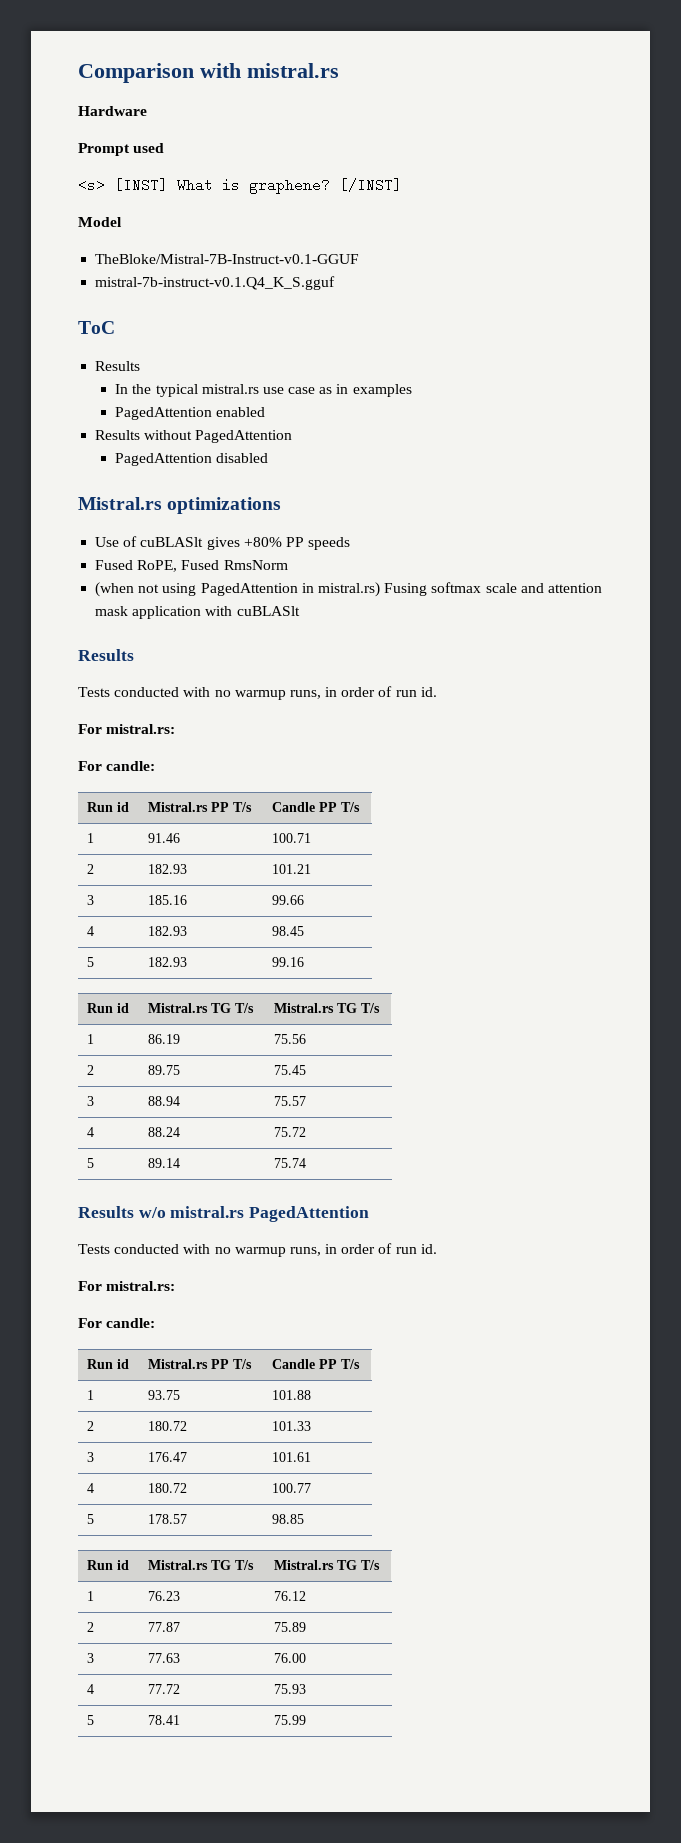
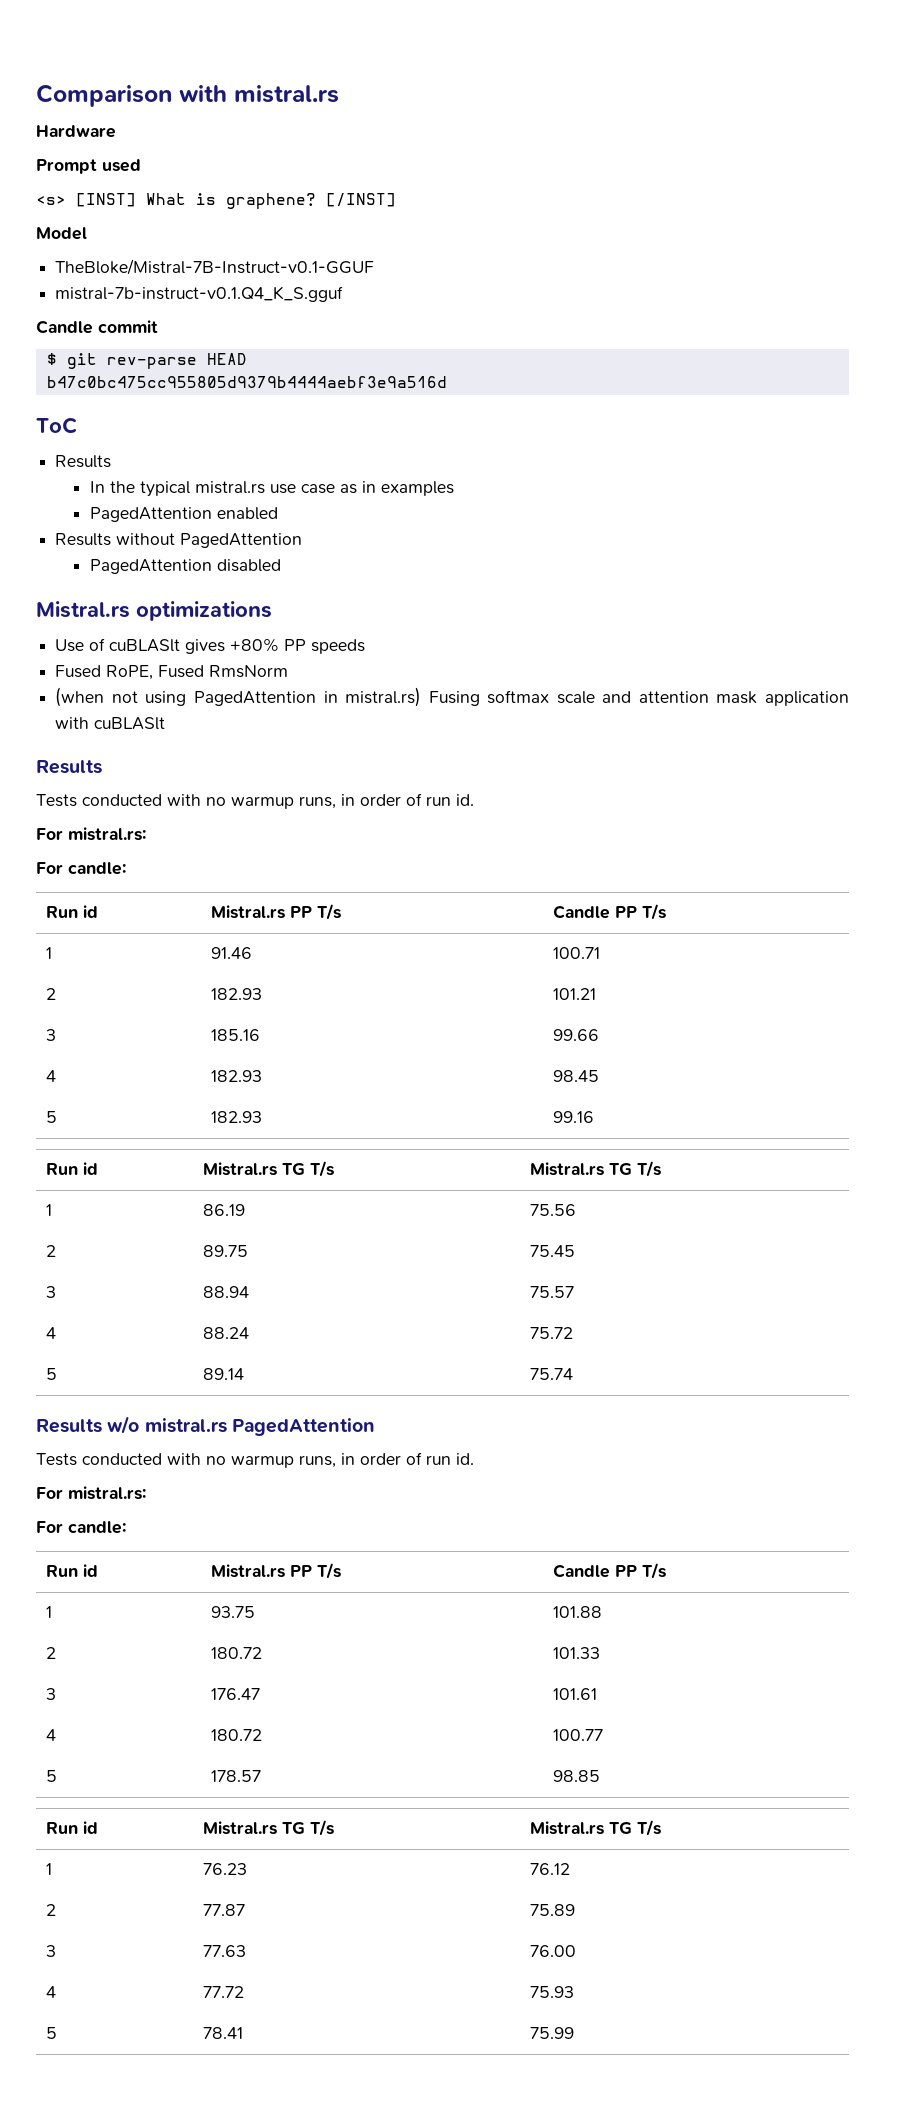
+ Candle commit
+ $ git rev-parse HEAD
+ b47c0bc475cc955805d9379b4444aebf3e9a516d

